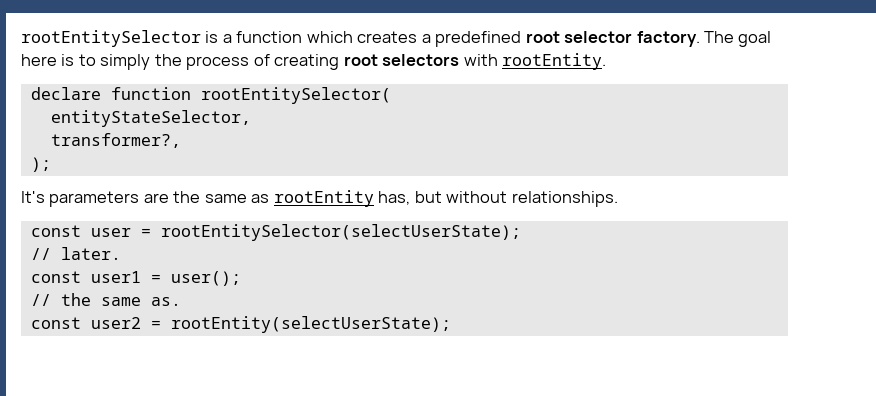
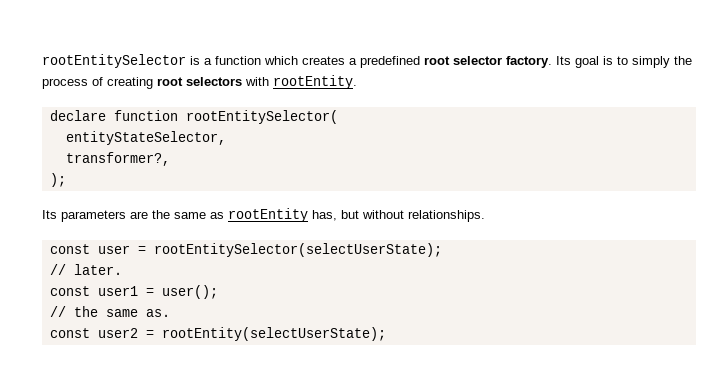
- The goal here is to simply the process of creating root selectors with rootEntity.
+ Its goal is to simply the process of creating root selectors with rootEntity.
- It's parameters are the same as rootEntity has, but without relationships.
+ Its parameters are the same as rootEntity has, but without relationships.

